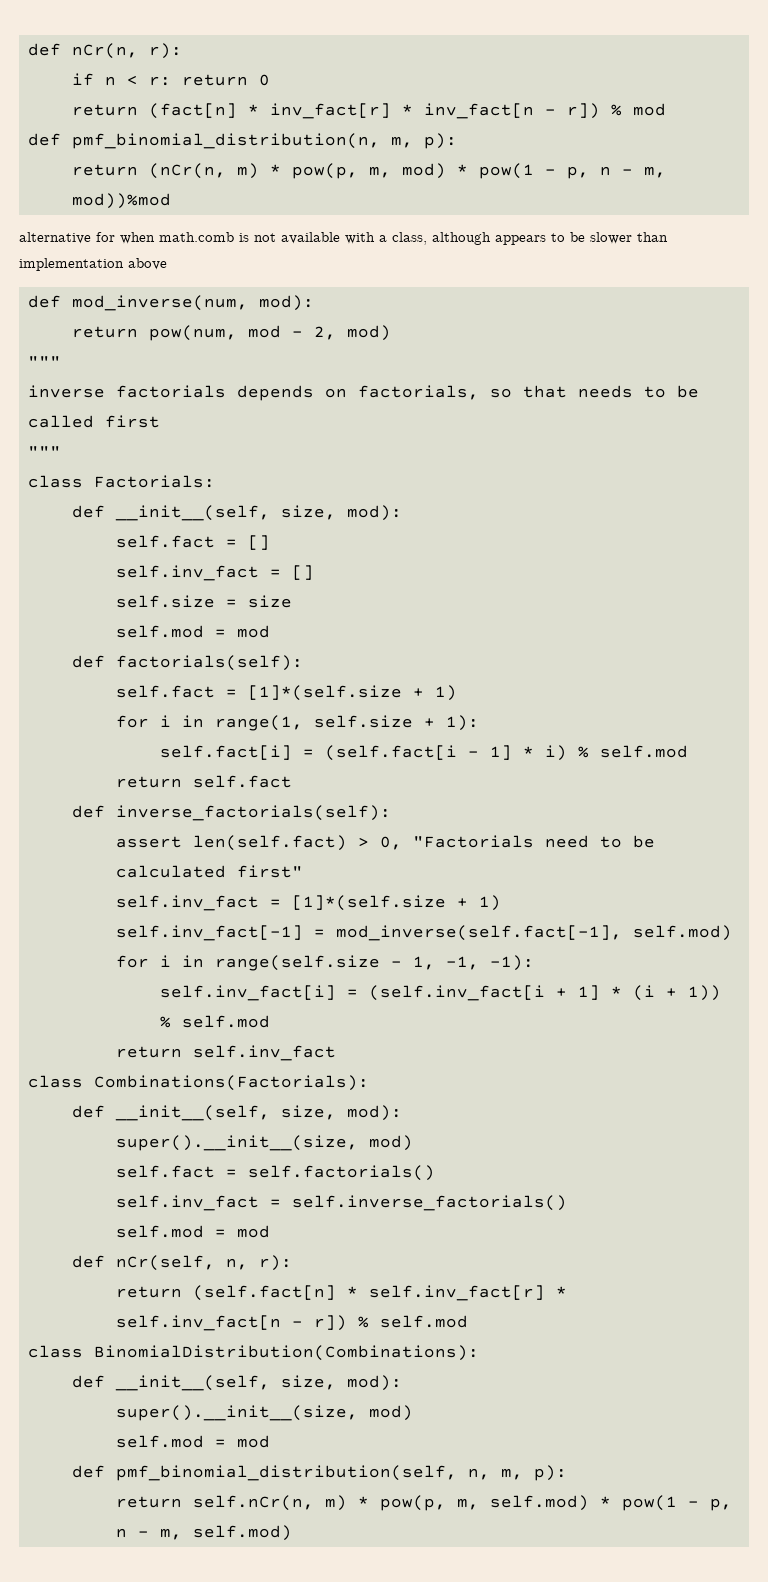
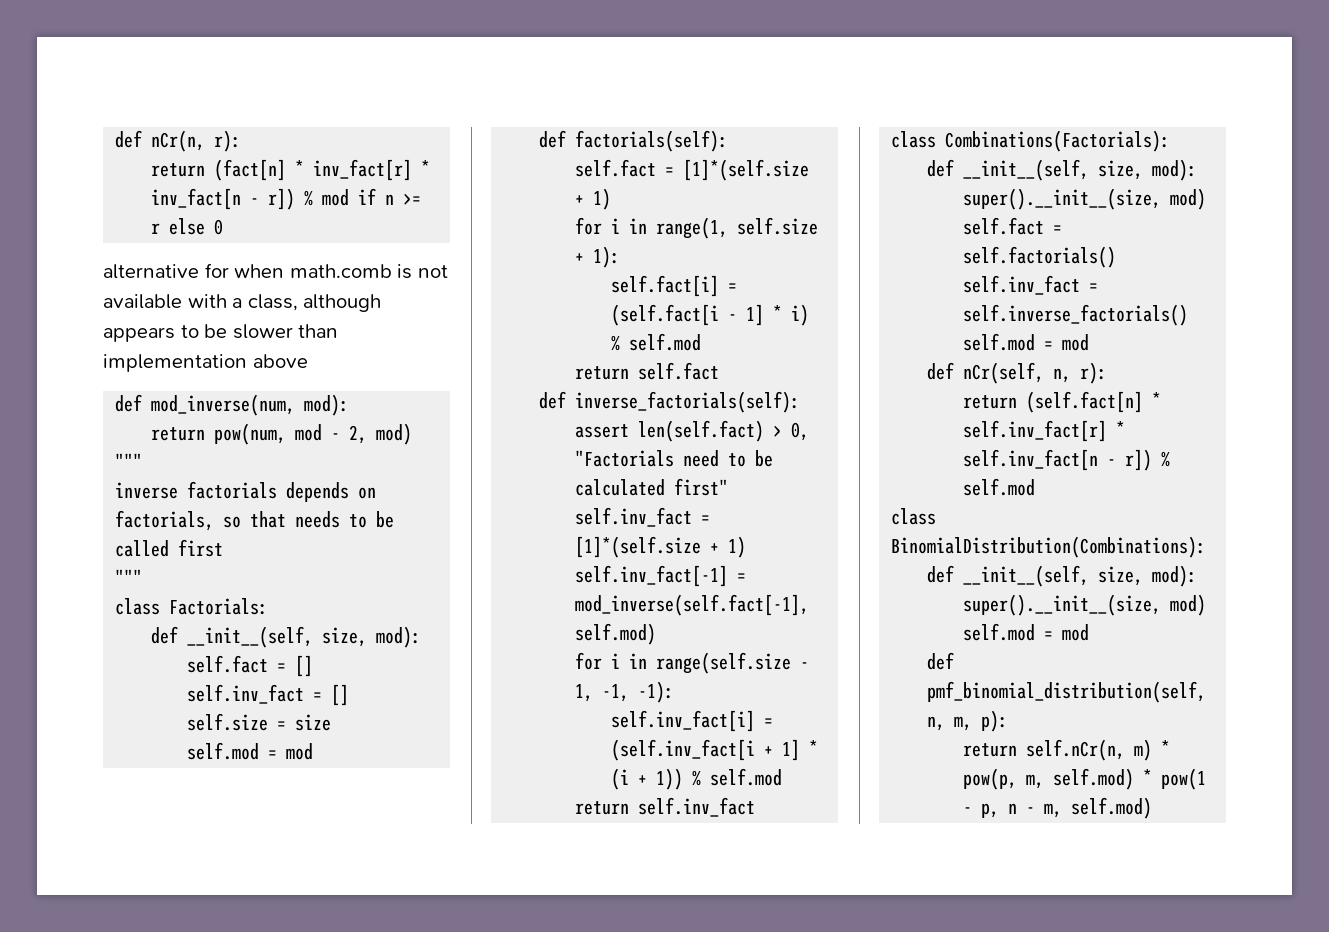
- if n < r: return 0
- return (fact[n] * inv_fact[r] * inv_fact[n - r]) % mod
- def pmf_binomial_distribution(n, m, p):
- return (nCr(n, m) * pow(p, m, mod) * pow(1 - p, n - m, mod))%mod
+ return (fact[n] * inv_fact[r] * inv_fact[n - r]) % mod if n >= r else 0

